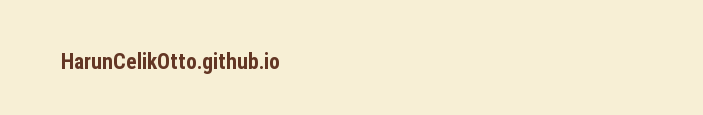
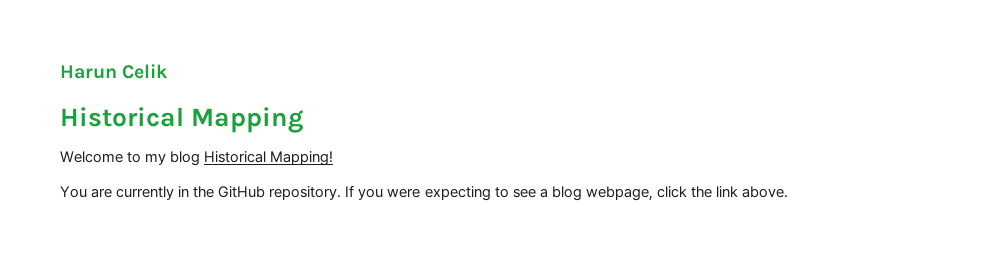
- HarunCelikOtto.github.io
+ Harun Celik
+ Historical Mapping
+ Welcome to my blog Historical Mapping!
+ You are currently in the GitHub repository. If you were expecting to see a blog webpage, click the link above.

